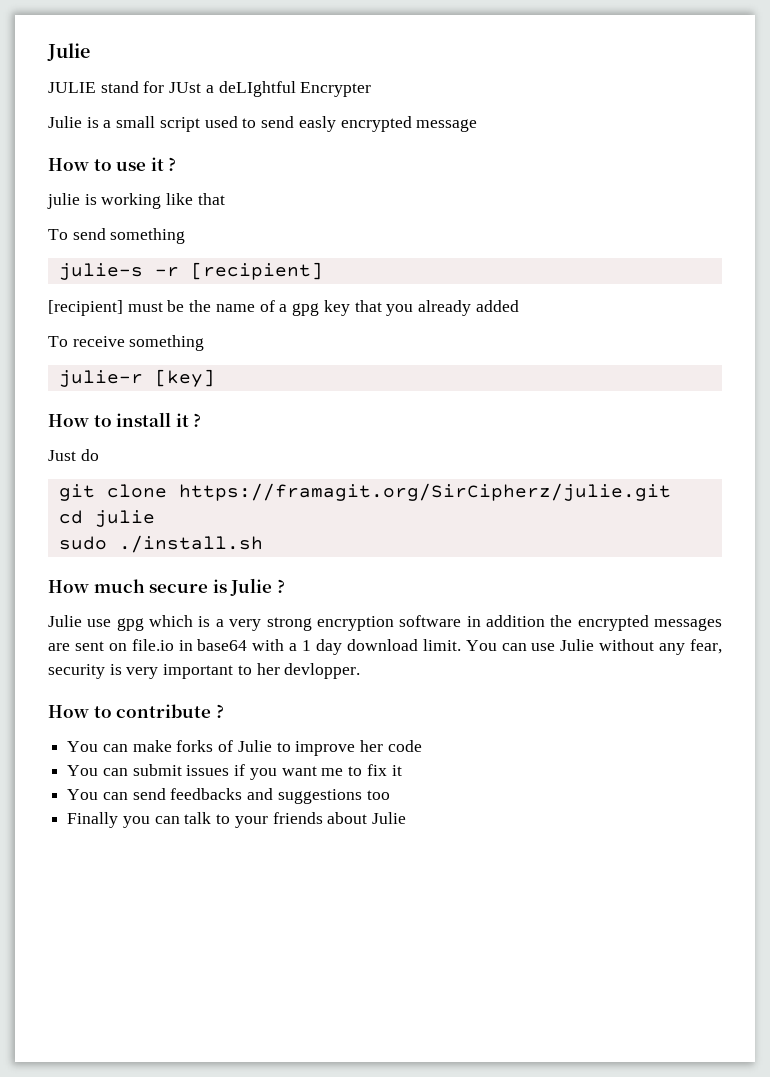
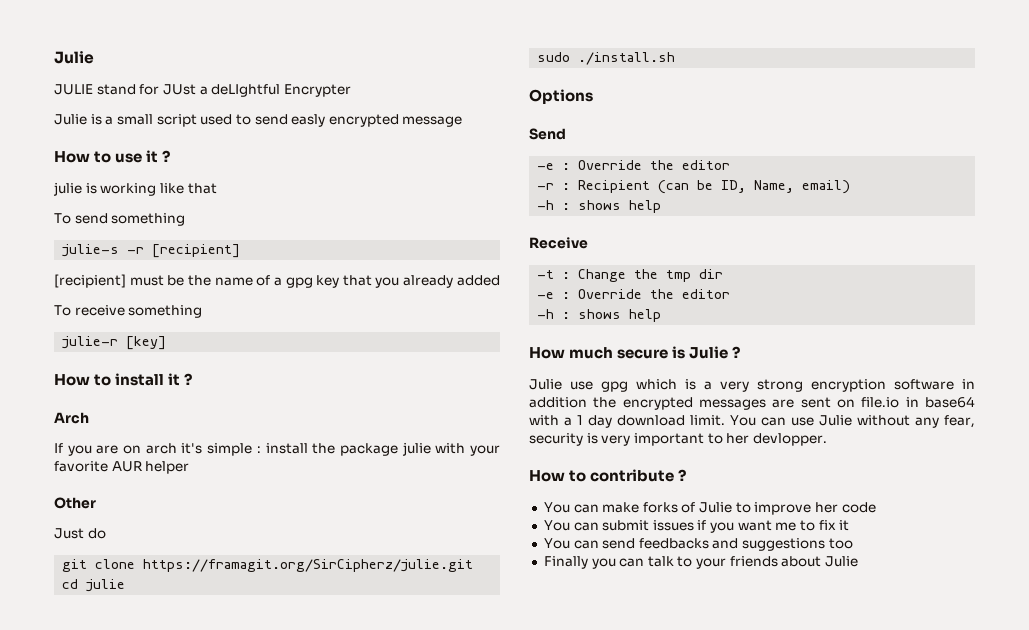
+ Arch
+ If you are on arch it's simple : install the package julie with your favorite AUR helper
+ Other
+ Options
+ Send
+ -e : Override the editor
+ -r : Recipient (can be ID, Name, email)
+ -h : shows help
+ Receive
+ -t : Change the tmp dir
+ -e : Override the editor
+ -h : shows help

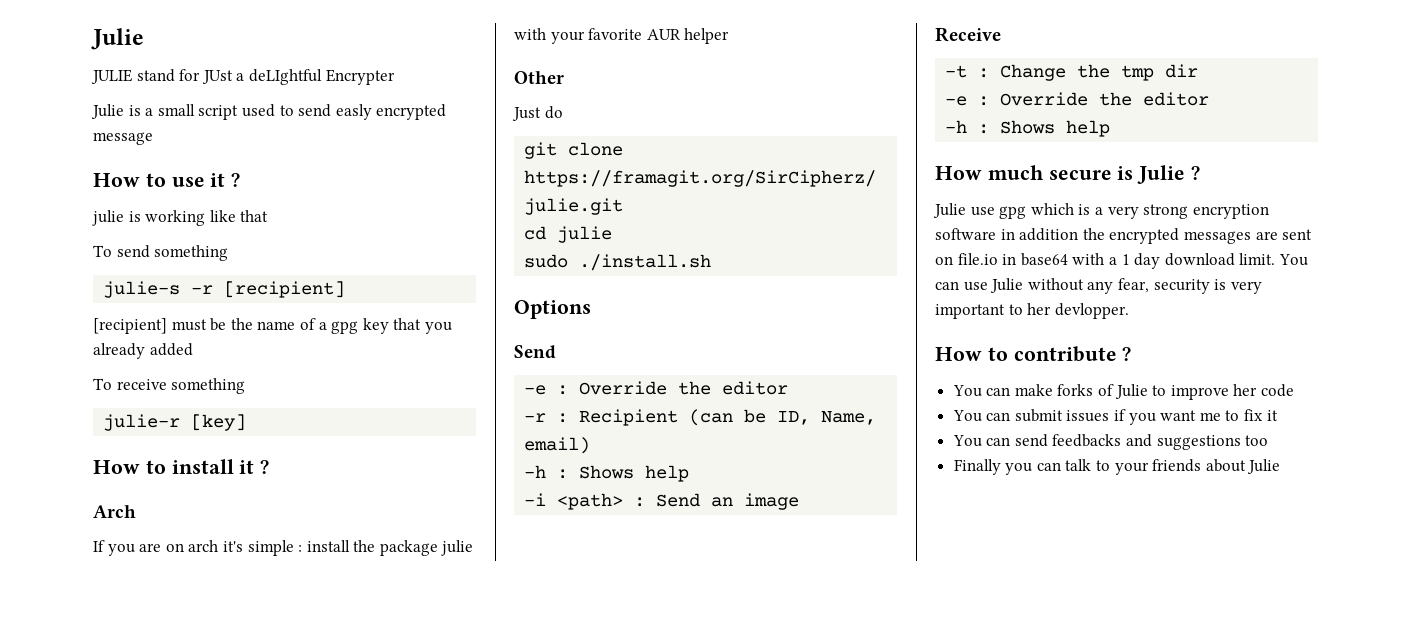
  -r : Recipient (can be ID, Name, email)
- -h : shows help
+ -h : Shows help
+ -i <path> : Send an image
  -t : Change the tmp dir
  -e : Override the editor
- -h : shows help
+ -h : Shows help

